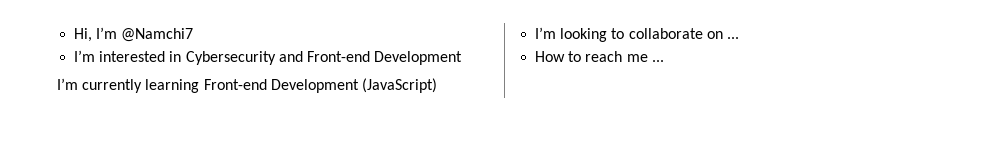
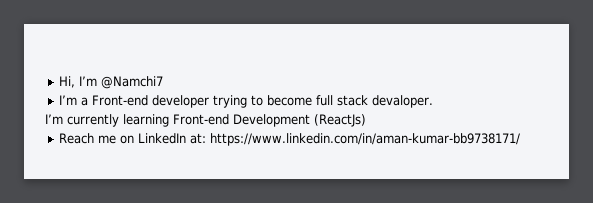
- I’m interested in Cybersecurity and Front-end Development
+ I’m a Front-end developer trying to become full stack devaloper.
- I’m currently learning Front-end Development (JavaScript)
- I’m looking to collaborate on ...
- How to reach me ...
+ I’m currently learning Front-end Development (ReactJs)
+ Reach me on LinkedIn at: https://www.linkedin.com/in/aman-kumar-bb9738171/

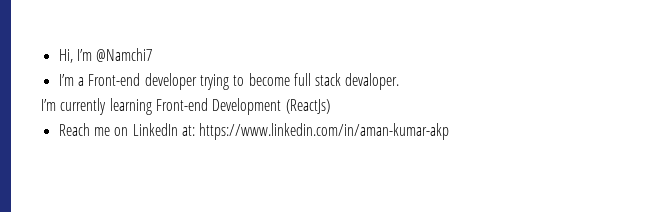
- Reach me on LinkedIn at: https://www.linkedin.com/in/aman-kumar-bb9738171/
+ Reach me on LinkedIn at: https://www.linkedin.com/in/aman-kumar-akp

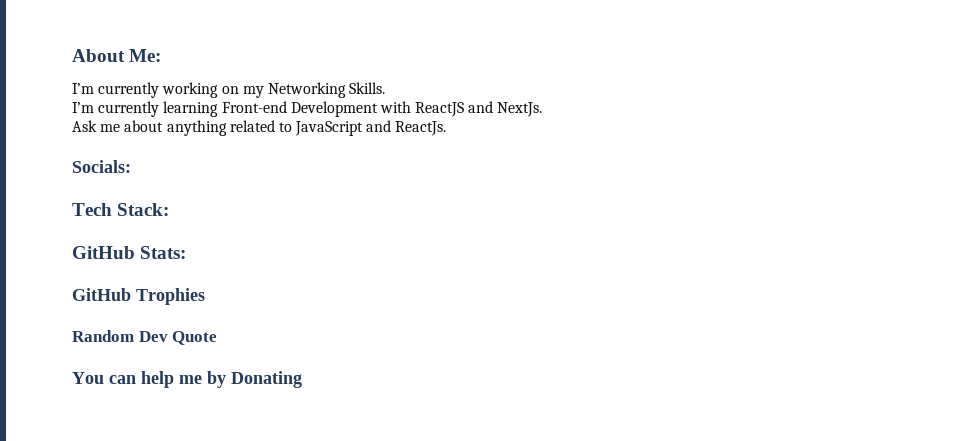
- Hi, I’m @Namchi7
- I’m a Front-end developer trying to become full stack devaloper.
+ About Me:
+ I’m currently working on my Networking Skills.
- I’m currently learning Front-end Development (ReactJs)
- Reach me on LinkedIn at: https://www.linkedin.com/in/aman-kumar-akp
+ I’m currently learning Front-end Development with ReactJS and NextJs.
+ Ask me about anything related to JavaScript and ReactJs.
+ Socials:
+ Tech Stack:
+ GitHub Stats:
+ GitHub Trophies
+ Random Dev Quote
+ You can help me by Donating

